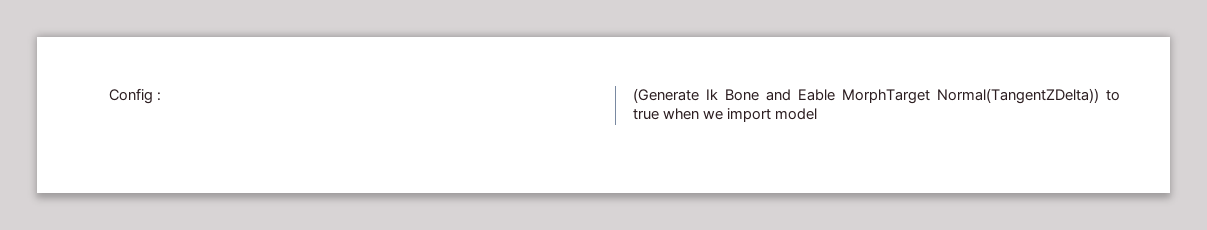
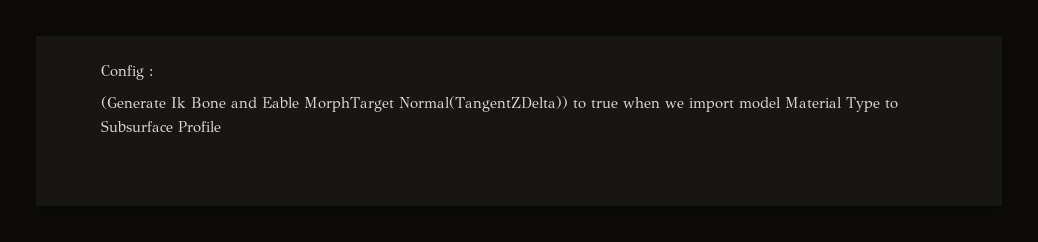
- (Generate Ik Bone and Eable MorphTarget Normal(TangentZDelta)) to true when we import model
+ (Generate Ik Bone and Eable MorphTarget Normal(TangentZDelta)) to true when we import model Material Type to Subsurface Profile

